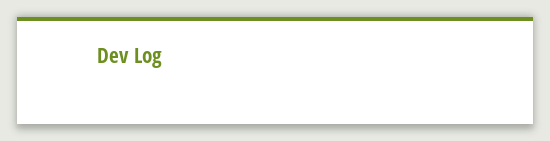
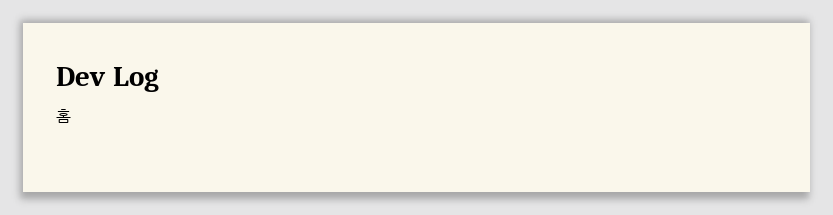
+ 홈

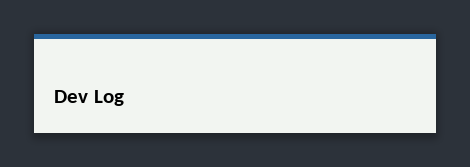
- 홈

